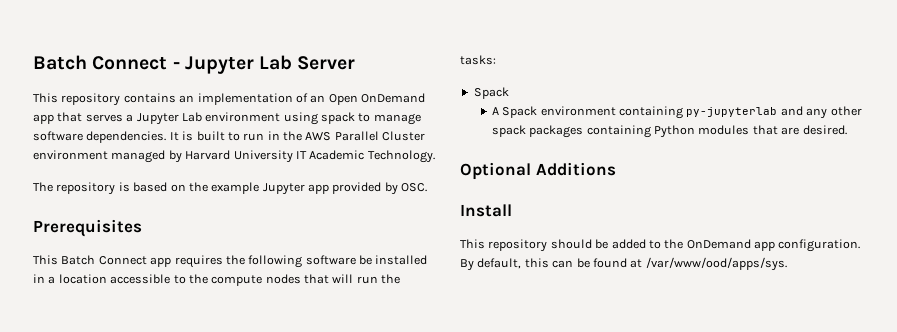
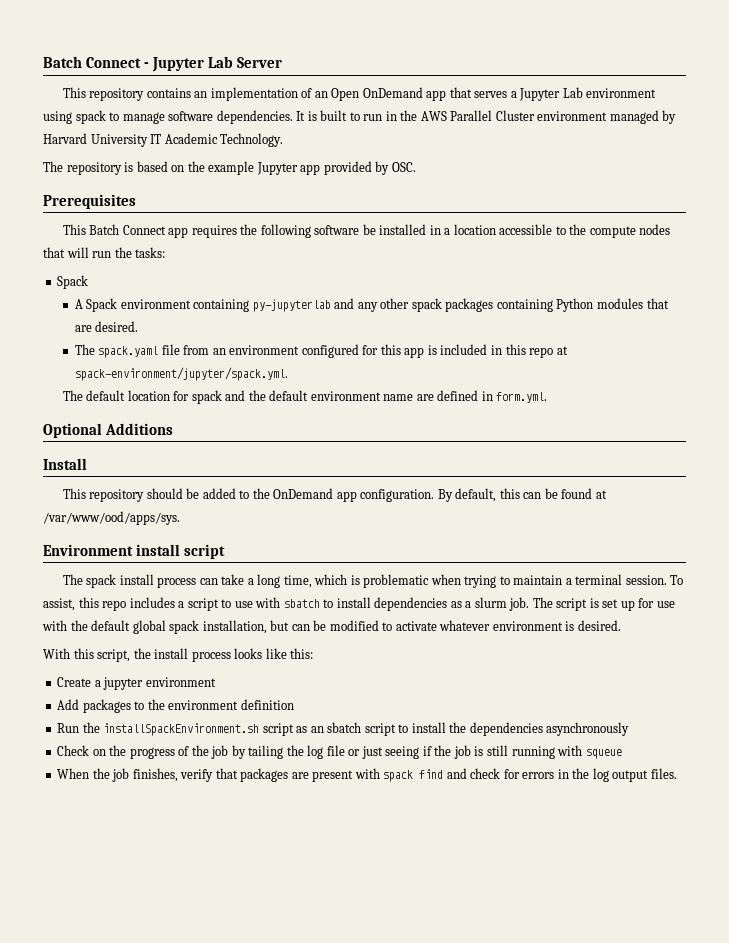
+ The spack.yaml file from an environment configured for this app is included in this repo at spack-environment/jupyter/spack.yml.
+ The default location for spack and the default environment name are defined in form.yml.
+ Environment install script
+ The spack install process can take a long time, which is problematic when trying to maintain a terminal session. To assist, this repo includes a script to use with sbatch to install dependencies as a slurm job. The script is set up for use with the default global spack installation, but can be modified to activate whatever environment is desired.
+ With this script, the install process looks like this:
+ Create a jupyter environment
+ Add packages to the environment definition
+ Run the installSpackEnvironment.sh script as an sbatch script to install the dependencies asynchronously
+ Check on the progress of the job by tailing the log file or just seeing if the job is still running with squeue
+ When the job finishes, verify that packages are present with spack find and check for errors in the log output files.

